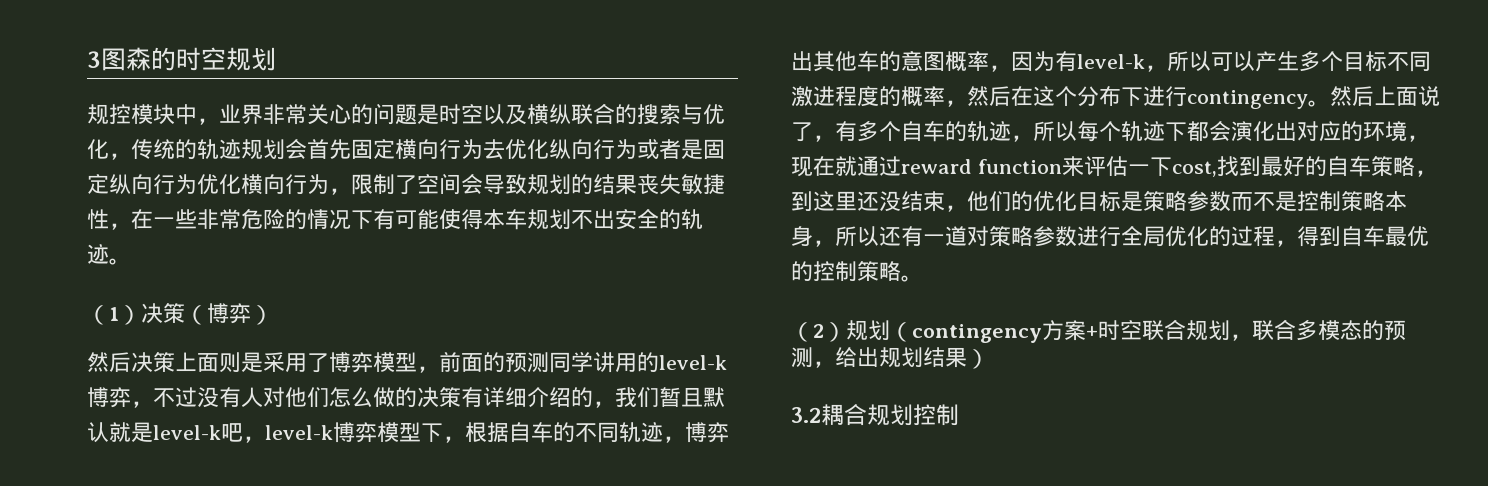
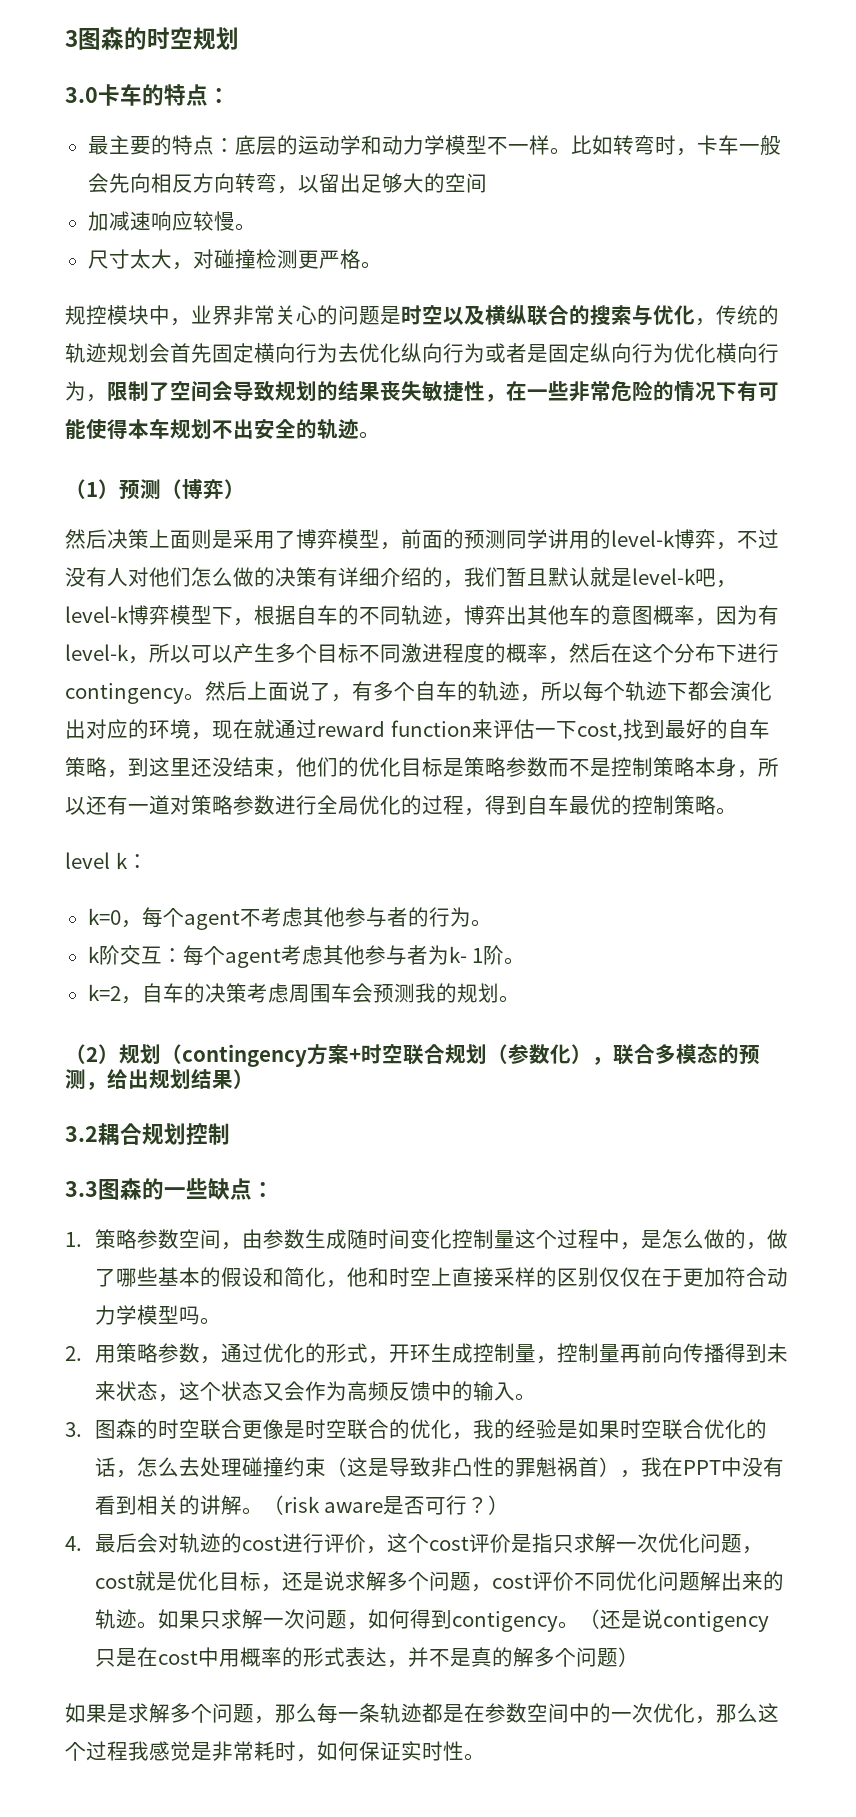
+ 3.0卡车的特点：
+ 最主要的特点：底层的运动学和动力学模型不一样。比如转弯时，卡车一般会先向相反方向转弯，以留出足够大的空间
+ 加减速响应较慢。
+ 尺寸太大，对碰撞检测更严格。
- （1）决策（博弈）
+ （1）预测（博弈）
+ level k：
+ k=0，每个agent不考虑其他参与者的行为。
+ k阶交互：每个agent考虑其他参与者为k- 1阶。
+ k=2，自车的决策考虑周围车会预测我的规划。
- （2）规划（contingency方案+时空联合规划，联合多模态的预测，给出规划结果）
+ （2）规划（contingency方案+时空联合规划（参数化），联合多模态的预测，给出规划结果）
+ 3.3图森的一些缺点：
+ 1.策略参数空间，由参数生成随时间变化控制量这个过程中，是怎么做的，做了哪些基本的假设和简化，他和时空上直接采样的区别仅仅在于更加符合动力学模型吗。
+ 2.用策略参数，通过优化的形式，开环生成控制量，控制量再前向传播得到未来状态，这个状态又会作为高频反馈中的输入。
+ 3.图森的时空联合更像是时空联合的优化，我的经验是如果时空联合优化的话，怎么去处理碰撞约束（这是导致非凸性的罪魁祸首），我在PPT中没有看到相关的讲解。（risk aware是否可行？）
+ 4.最后会对轨迹的cost进行评价，这个cost评价是指只求解一次优化问题，cost就是优化目标，还是说求解多个问题，cost评价不同优化问题解出来的轨迹。如果只求解一次问题，如何得到contigency。（还是说contigency只是在cost中用概率的形式表达，并不是真的解多个问题）
+ 如果是求解多个问题，那么每一条轨迹都是在参数空间中的一次优化，那么这个过程我感觉是非常耗时，如何保证实时性。

